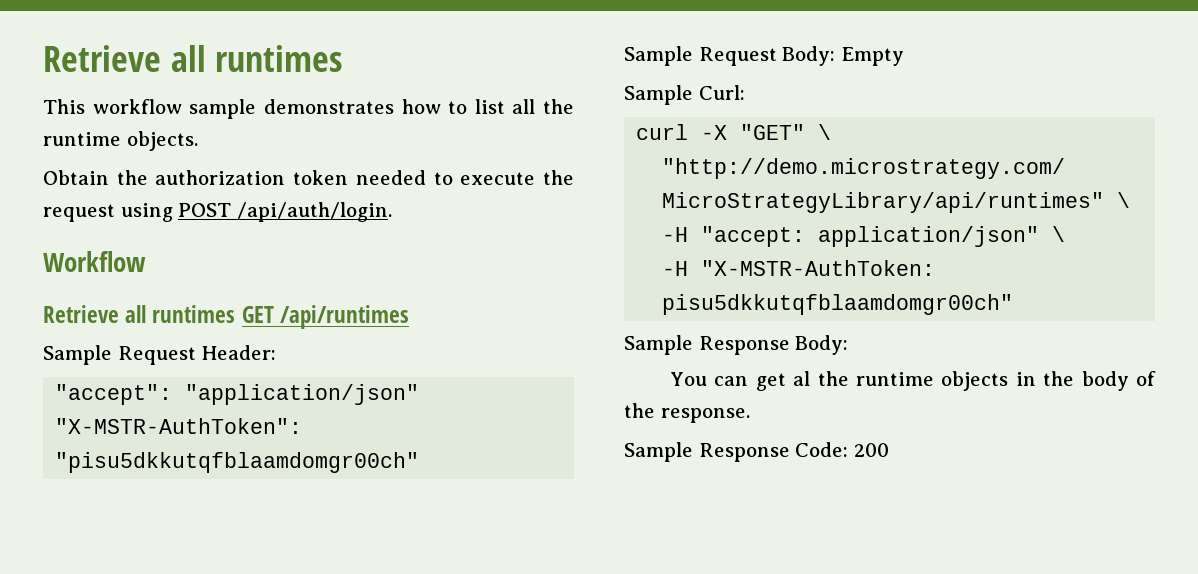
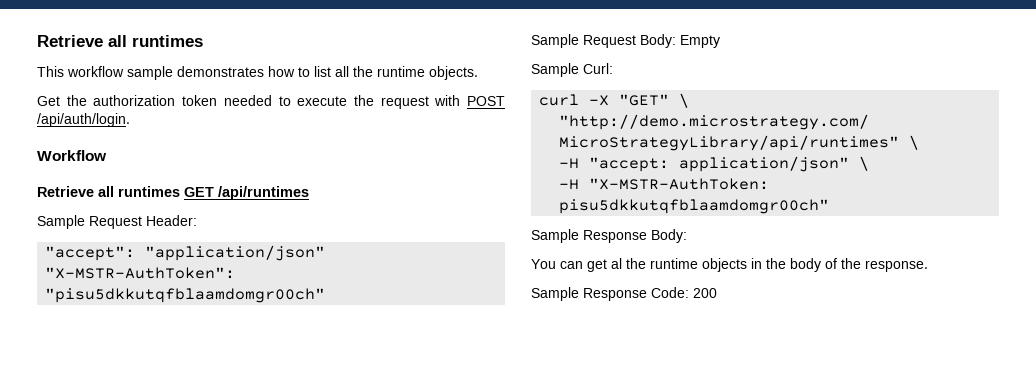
- Obtain the authorization token needed to execute the request using POST /api/auth/login.
+ Get the authorization token needed to execute the request with POST /api/auth/login.

